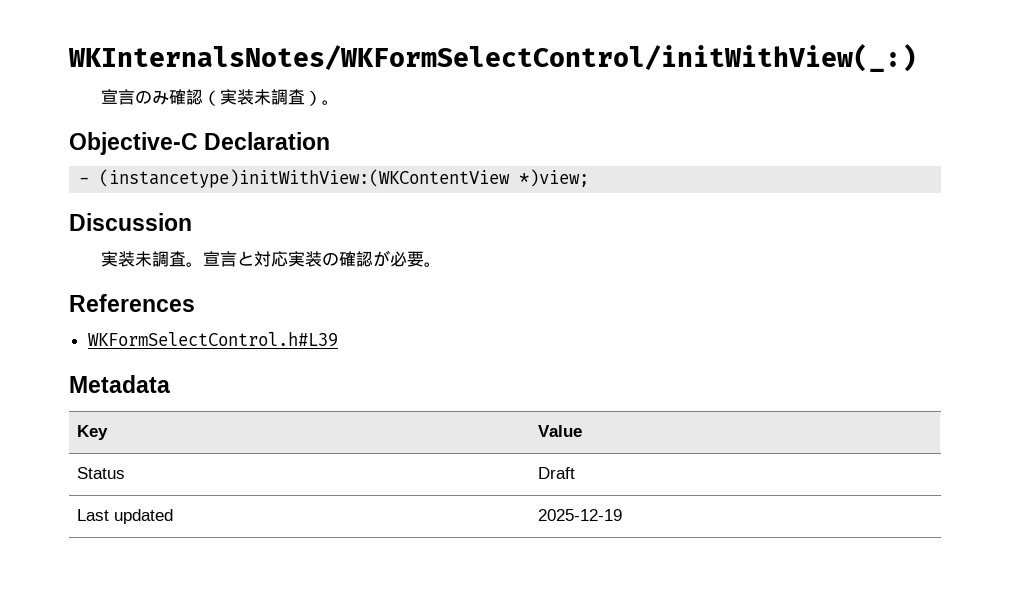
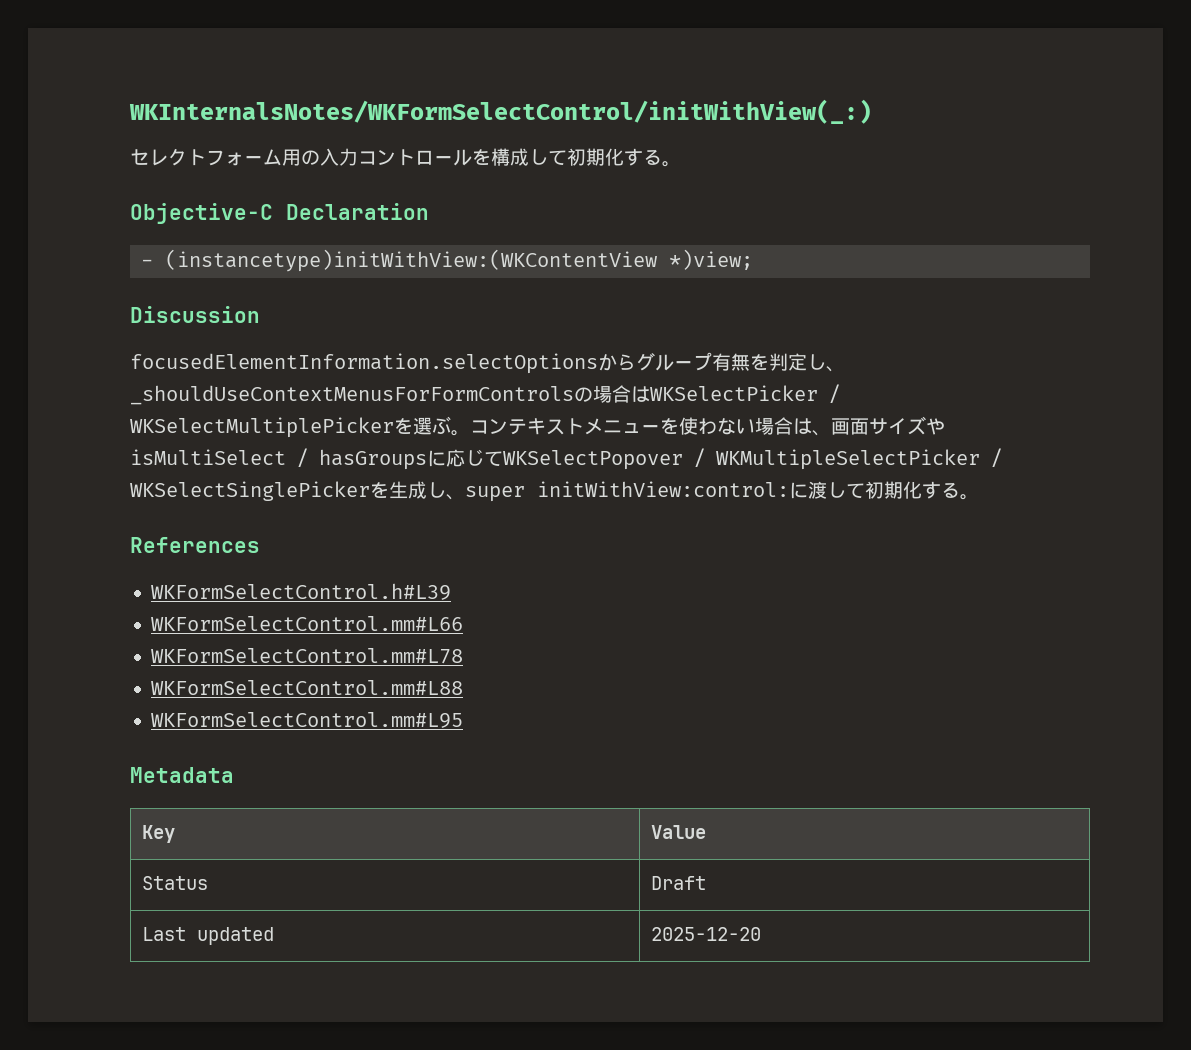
- 宣言のみ確認（実装未調査）。
+ セレクトフォーム用の入力コントロールを構成して初期化する。
- 実装未調査。宣言と対応実装の確認が必要。
+ focusedElementInformation.selectOptionsからグループ有無を判定し、_shouldUseContextMenusForFormControlsの場合はWKSelectPicker / WKSelectMultiplePickerを選ぶ。コンテキストメニューを使わない場合は、画面サイズやisMultiSelect / hasGroupsに応じてWKSelectPopover / WKMultipleSelectPicker / WKSelectSinglePickerを生成し、super initWithView:control:に渡して初期化する。
+ WKFormSelectControl.mm#L66
+ WKFormSelectControl.mm#L78
+ WKFormSelectControl.mm#L88
+ WKFormSelectControl.mm#L95
- Last updated | 2025-12-19
+ Last updated | 2025-12-20

